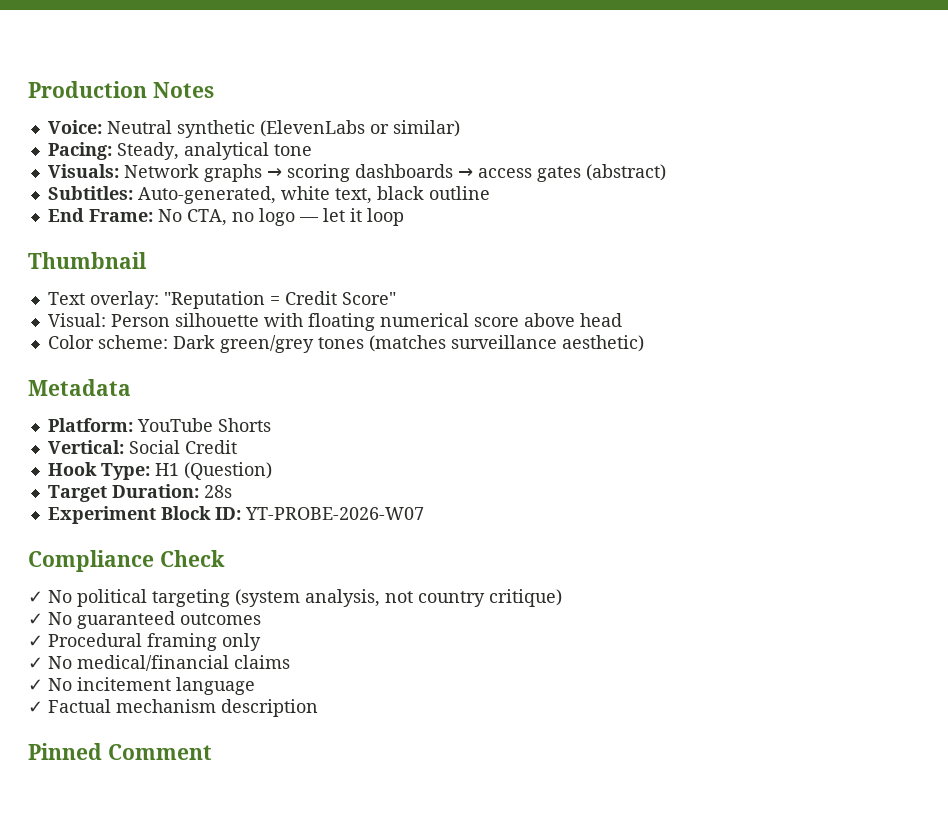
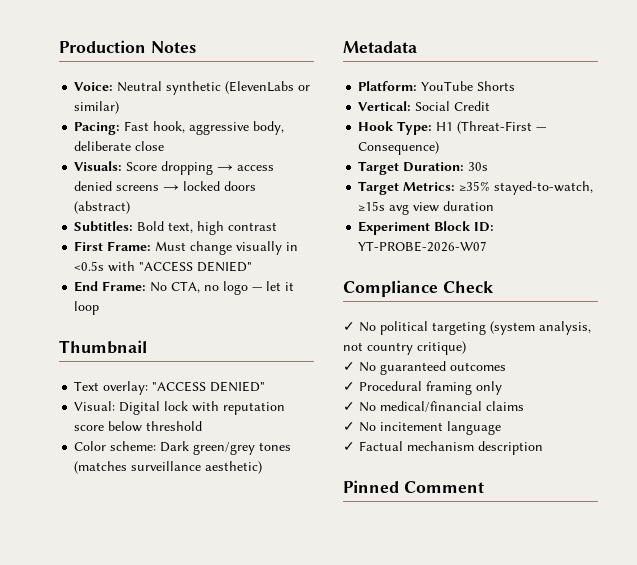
- Pacing: Steady, analytical tone
- Visuals: Network graphs → scoring dashboards → access gates (abstract)
- Subtitles: Auto-generated, white text, black outline
+ Pacing: Fast hook, aggressive body, deliberate close
+ Visuals: Score dropping → access denied screens → locked doors (abstract)
+ Subtitles: Bold text, high contrast
+ First Frame: Must change visually in <0.5s with "ACCESS DENIED"
- Text overlay: "Reputation = Credit Score"
- Visual: Person silhouette with floating numerical score above head
+ Text overlay: "ACCESS DENIED"
+ Visual: Digital lock with reputation score below threshold
- Hook Type: H1 (Question)
+ Hook Type: H1 (Threat-First — Consequence)
- Target Duration: 28s
+ Target Duration: 30s
+ Target Metrics: ≥35% stayed-to-watch, ≥15s avg view duration

